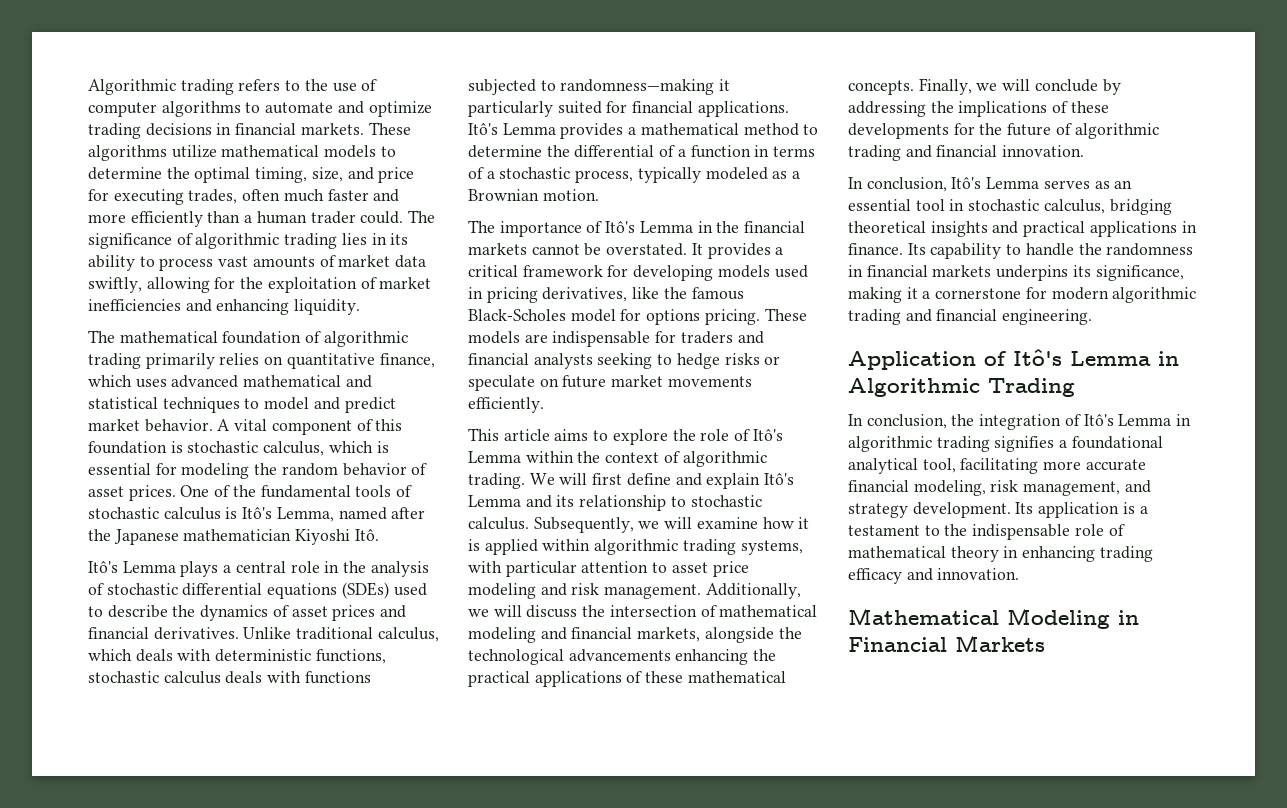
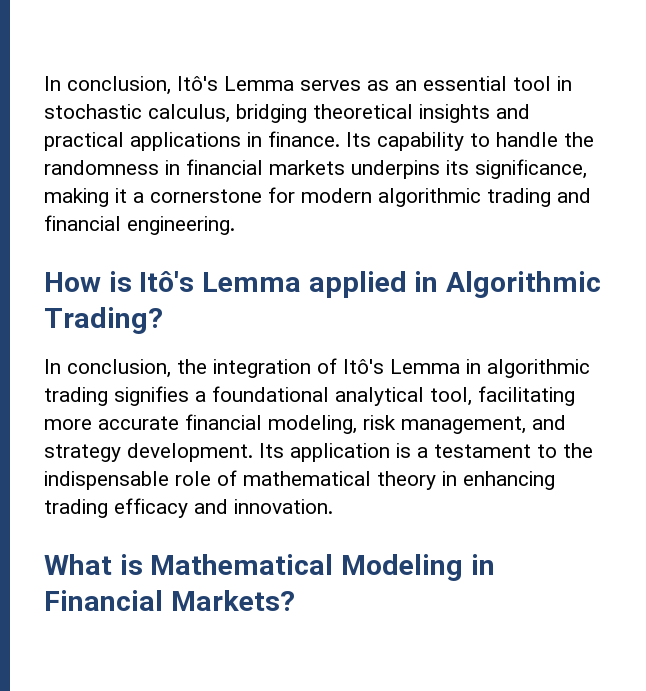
- Algorithmic trading refers to the use of computer algorithms to automate and optimize trading decisions in financial markets. These algorithms utilize mathematical models to determine the optimal timing, size, and price for executing trades, often much faster and more efficiently than a human trader could. The significance of algorithmic trading lies in its ability to process vast amounts of market data swiftly, allowing for the exploitation of market inefficiencies and enhancing liquidity.
- The mathematical foundation of algorithmic trading primarily relies on quantitative finance, which uses advanced mathematical and statistical techniques to model and predict market behavior. A vital component of this foundation is stochastic calculus, which is essential for modeling the random behavior of asset prices. One of the fundamental tools of stochastic calculus is Itô's Lemma, named after the Japanese mathematician Kiyoshi Itô.
- Itô's Lemma plays a central role in the analysis of stochastic differential equations (SDEs) used to describe the dynamics of asset prices and financial derivatives. Unlike traditional calculus, which deals with deterministic functions, stochastic calculus deals with functions subjected to randomness—making it particularly suited for financial applications. Itô's Lemma provides a mathematical method to determine the differential of a function in terms of a stochastic process, typically modeled as a Brownian motion.
- The importance of Itô's Lemma in the financial markets cannot be overstated. It provides a critical framework for developing models used in pricing derivatives, like the famous Black-Scholes model for options pricing. These models are indispensable for traders and financial analysts seeking to hedge risks or speculate on future market movements efficiently.
- This article aims to explore the role of Itô's Lemma within the context of algorithmic trading. We will first define and explain Itô's Lemma and its relationship to stochastic calculus. Subsequently, we will examine how it is applied within algorithmic trading systems, with particular attention to asset price modeling and risk management. Additionally, we will discuss the intersection of mathematical modeling and financial markets, alongside the technological advancements enhancing the practical applications of these mathematical concepts. Finally, we will conclude by addressing the implications of these developments for the future of algorithmic trading and financial innovation.
- Application of Itô's Lemma in Algorithmic Trading
+ How is Itô's Lemma applied in Algorithmic Trading?
- Mathematical Modeling in Financial Markets
+ What is Mathematical Modeling in Financial Markets?

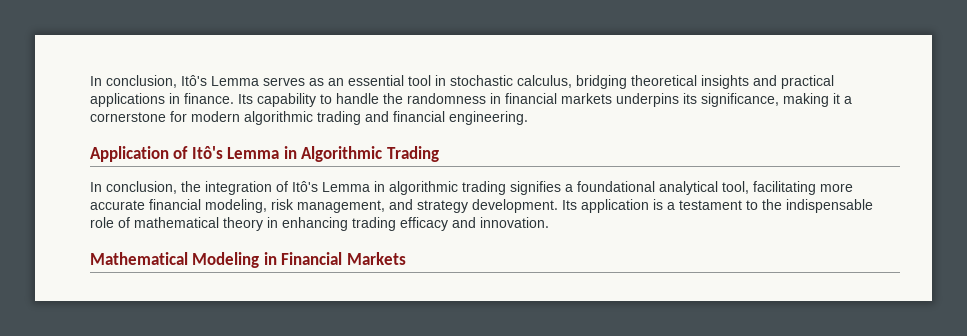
- How is Itô's Lemma applied in Algorithmic Trading?
+ Application of Itô's Lemma in Algorithmic Trading
- What is Mathematical Modeling in Financial Markets?
+ Mathematical Modeling in Financial Markets

